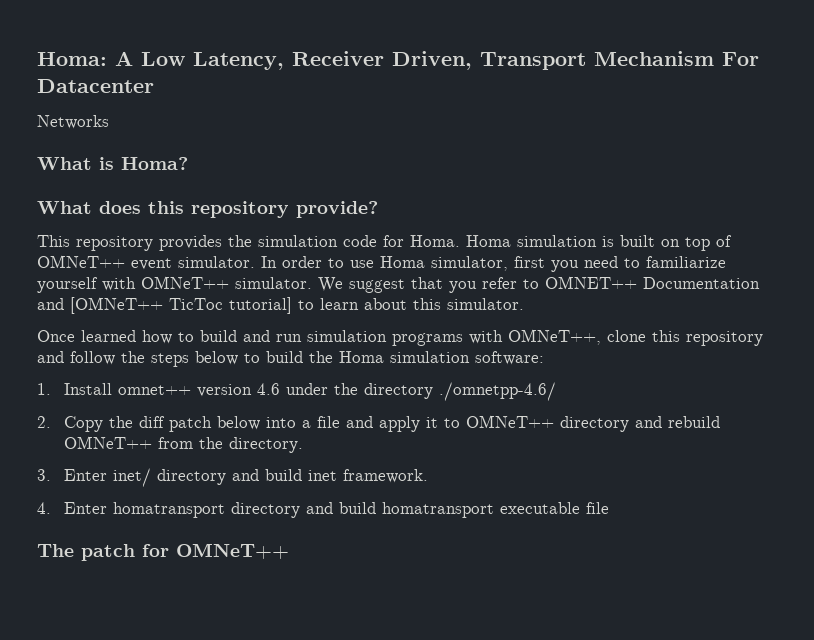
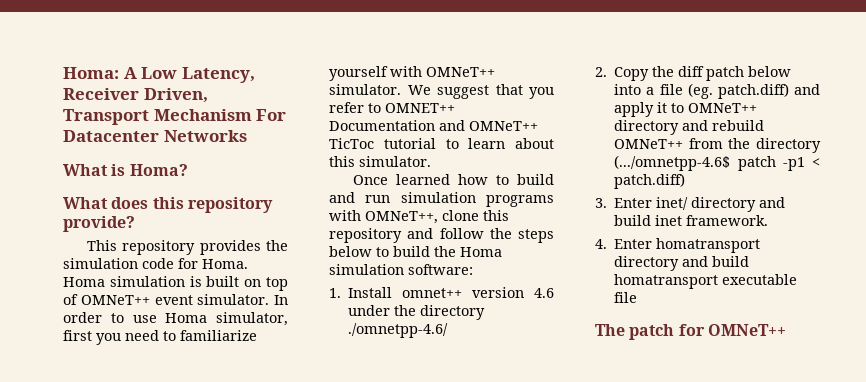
- Homa: A Low Latency, Receiver Driven, Transport Mechanism For Datacenter
- Networks
+ Homa: A Low Latency, Receiver Driven, Transport Mechanism For Datacenter Networks
- We suggest that you refer to OMNET++ Documentation and [OMNeT++ TicToc tutorial] to learn about this simulator.
+ We suggest that you refer to OMNET++ Documentation and OMNeT++ TicToc tutorial to learn about this simulator.
- 2. Copy the diff patch below into a file and apply it to OMNeT++ directory and rebuild OMNeT++ from the directory.
+ 2. Copy the diff patch below into a file (eg. patch.diff) and apply it to OMNeT++ directory and rebuild OMNeT++ from the directory (.../omnetpp-4.6$ patch -p1 < patch.diff)

